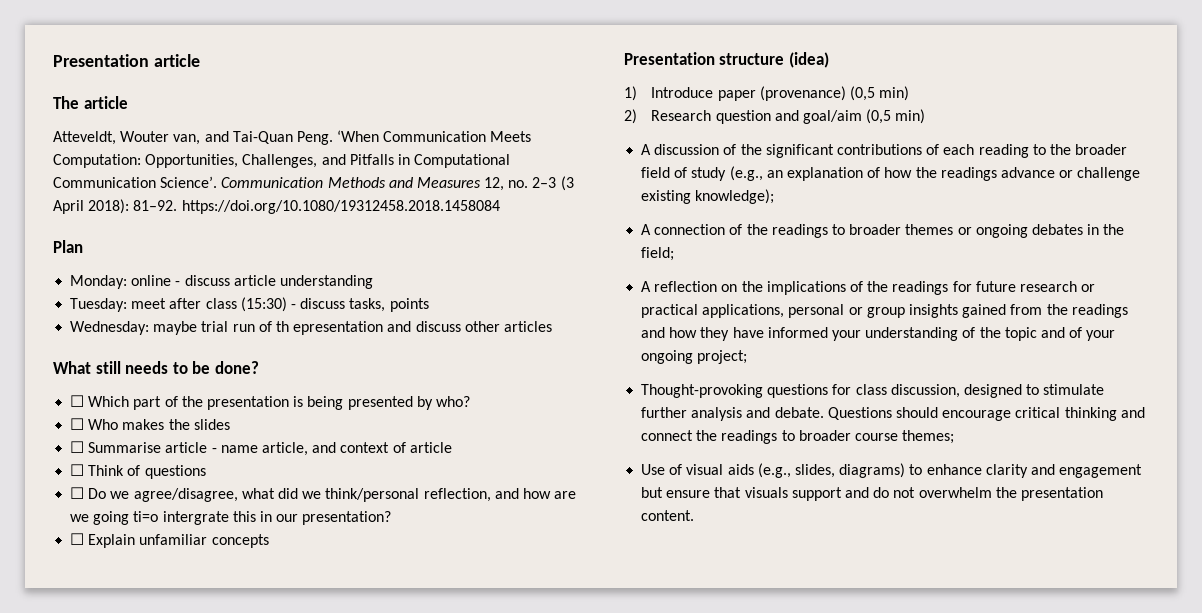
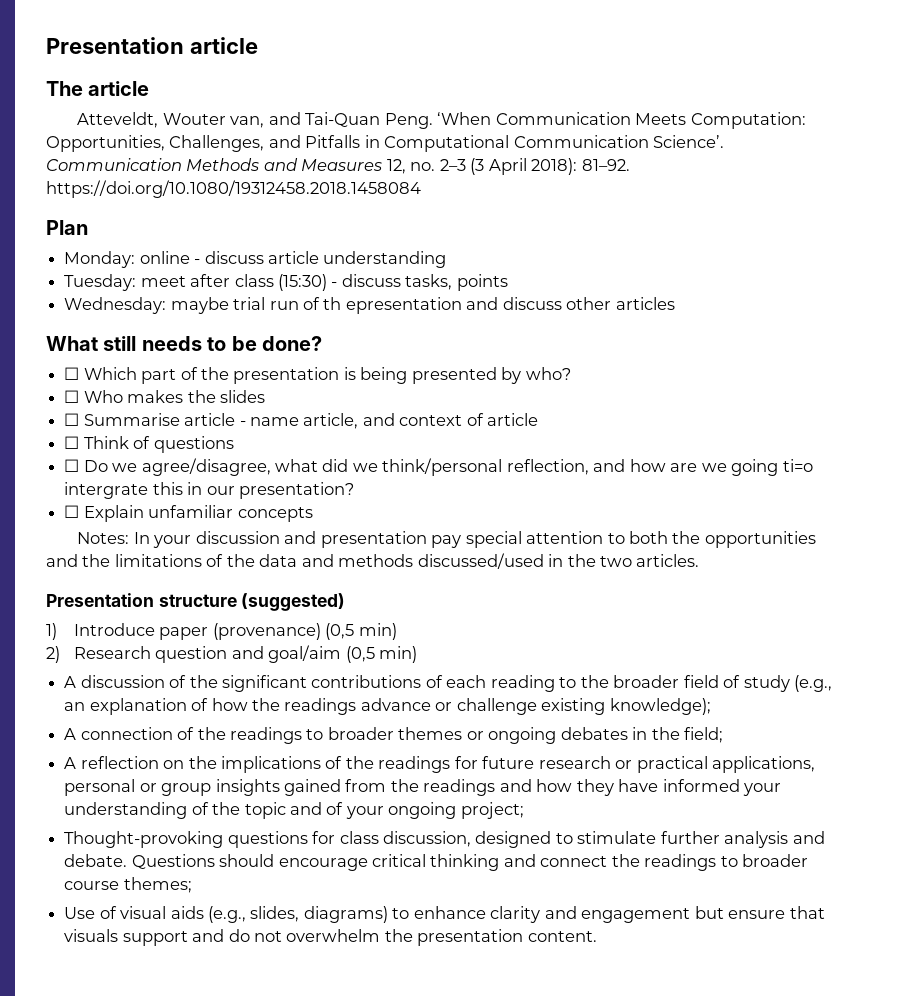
+ Notes: In your discussion and presentation pay special attention to both the opportunities and the limitations of the data and methods discussed/used in the two articles.
- Presentation structure (idea)
+ Presentation structure (suggested)

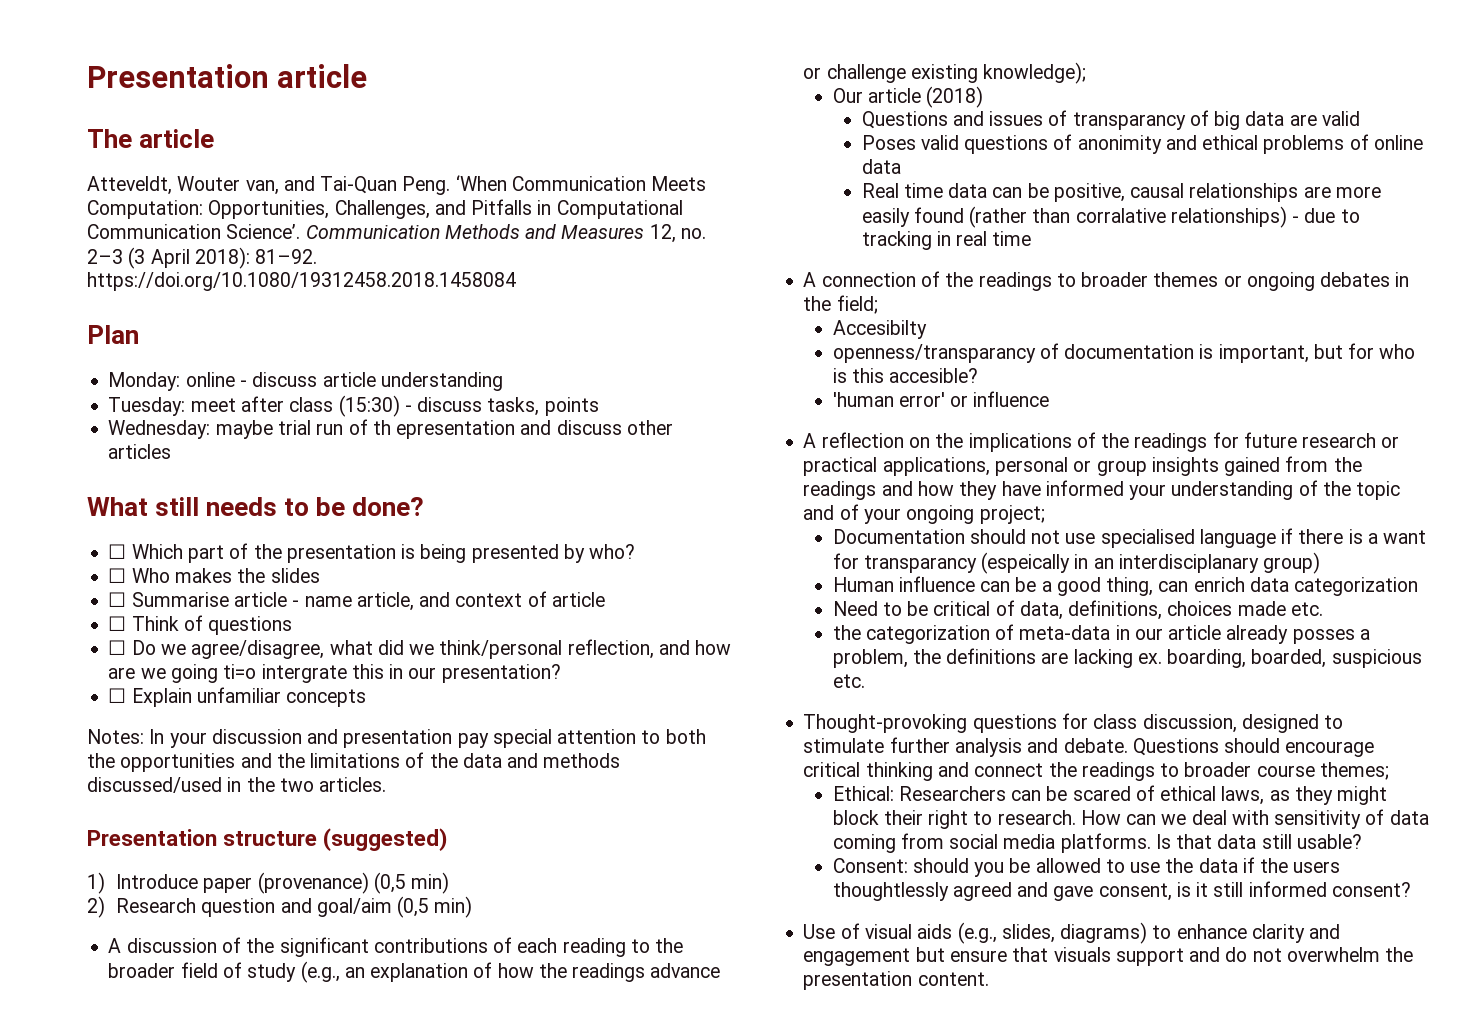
+ Our article (2018)
+ Questions and issues of transparancy of big data are valid
+ Poses valid questions of anonimity and ethical problems of online data
+ Real time data can be positive, causal relationships are more easily found (rather than corralative relationships) - due to tracking in real time
+ Accesibilty
+ openness/transparancy of documentation is important, but for who is this accesible?
+ 'human error' or influence
+ Documentation should not use specialised language if there is a want for transparancy (espeically in an interdisciplanary group)
+ Human influence can be a good thing, can enrich data categorization
+ Need to be critical of data, definitions, choices made etc.
+ the categorization of meta-data in our article already posses a problem, the definitions are lacking ex. boarding, boarded, suspicious etc.
+ Ethical: Researchers can be scared of ethical laws, as they might block their right to research. How can we deal with sensitivity of data coming from social media platforms. Is that data still usable?
+ Consent: should you be allowed to use the data if the users thoughtlessly agreed and gave consent, is it still informed consent?

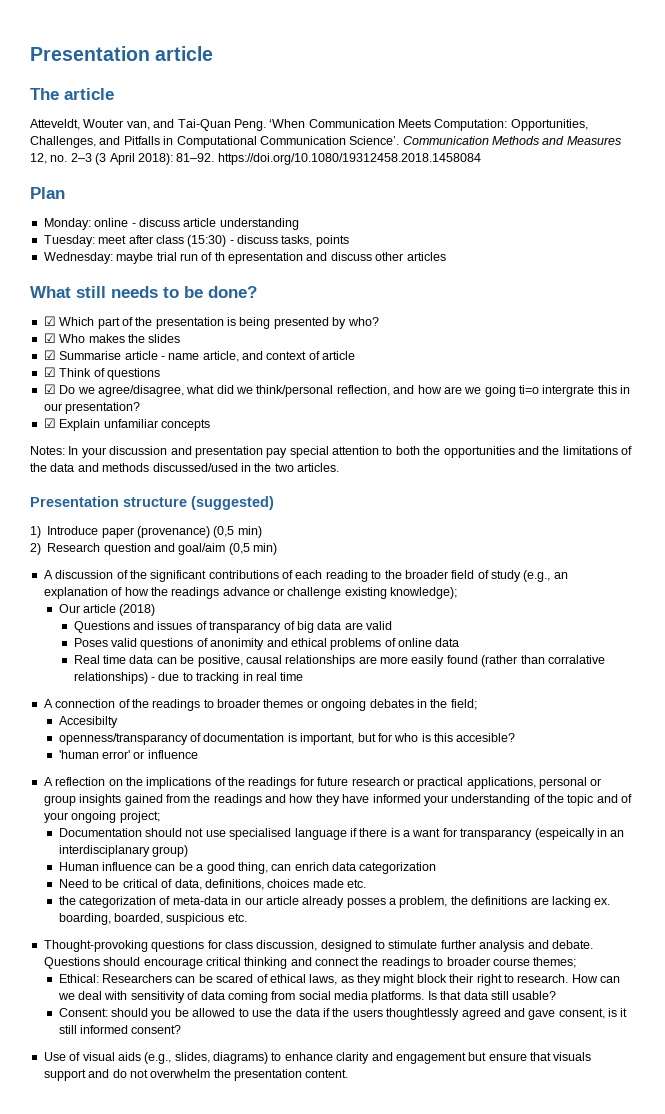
- ☐ Which part of the presentation is being presented by who?
+ ☑ Which part of the presentation is being presented by who?
- ☐ Who makes the slides
+ ☑ Who makes the slides
- ☐ Summarise article - name article, and context of article
+ ☑ Summarise article - name article, and context of article
- ☐ Think of questions
+ ☑ Think of questions
- ☐ Do we agree/disagree, what did we think/personal reflection, and how are we going ti=o intergrate this in our presentation?
+ ☑ Do we agree/disagree, what did we think/personal reflection, and how are we going ti=o intergrate this in our presentation?
- ☐ Explain unfamiliar concepts
+ ☑ Explain unfamiliar concepts

